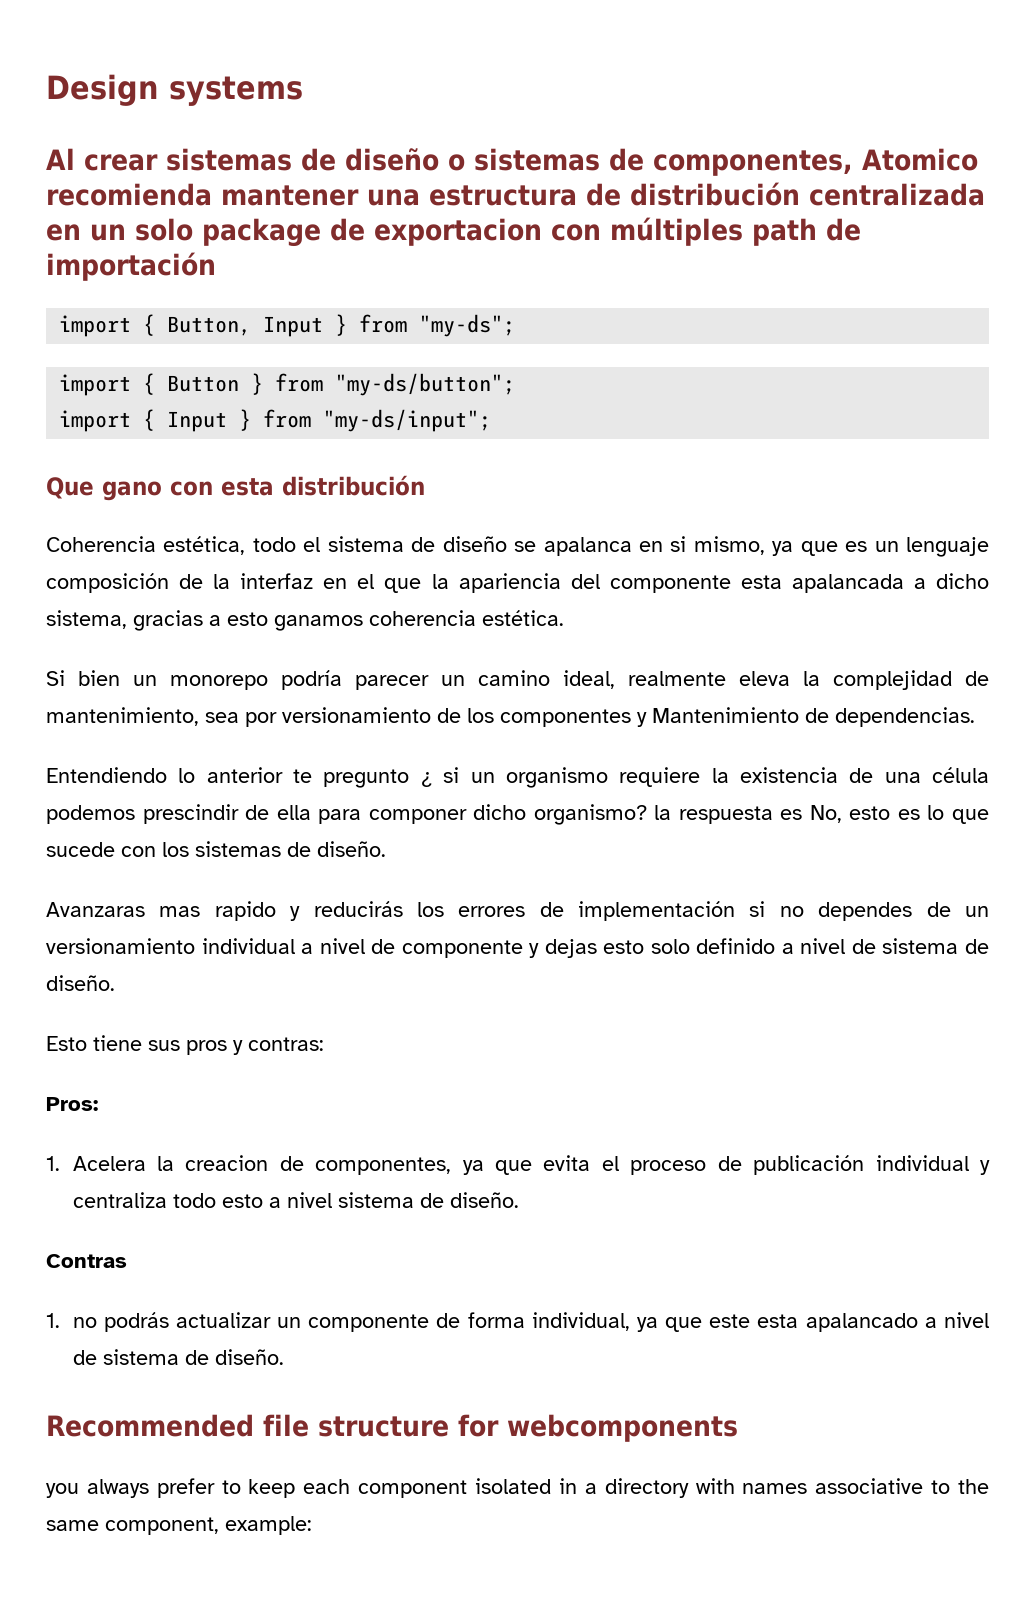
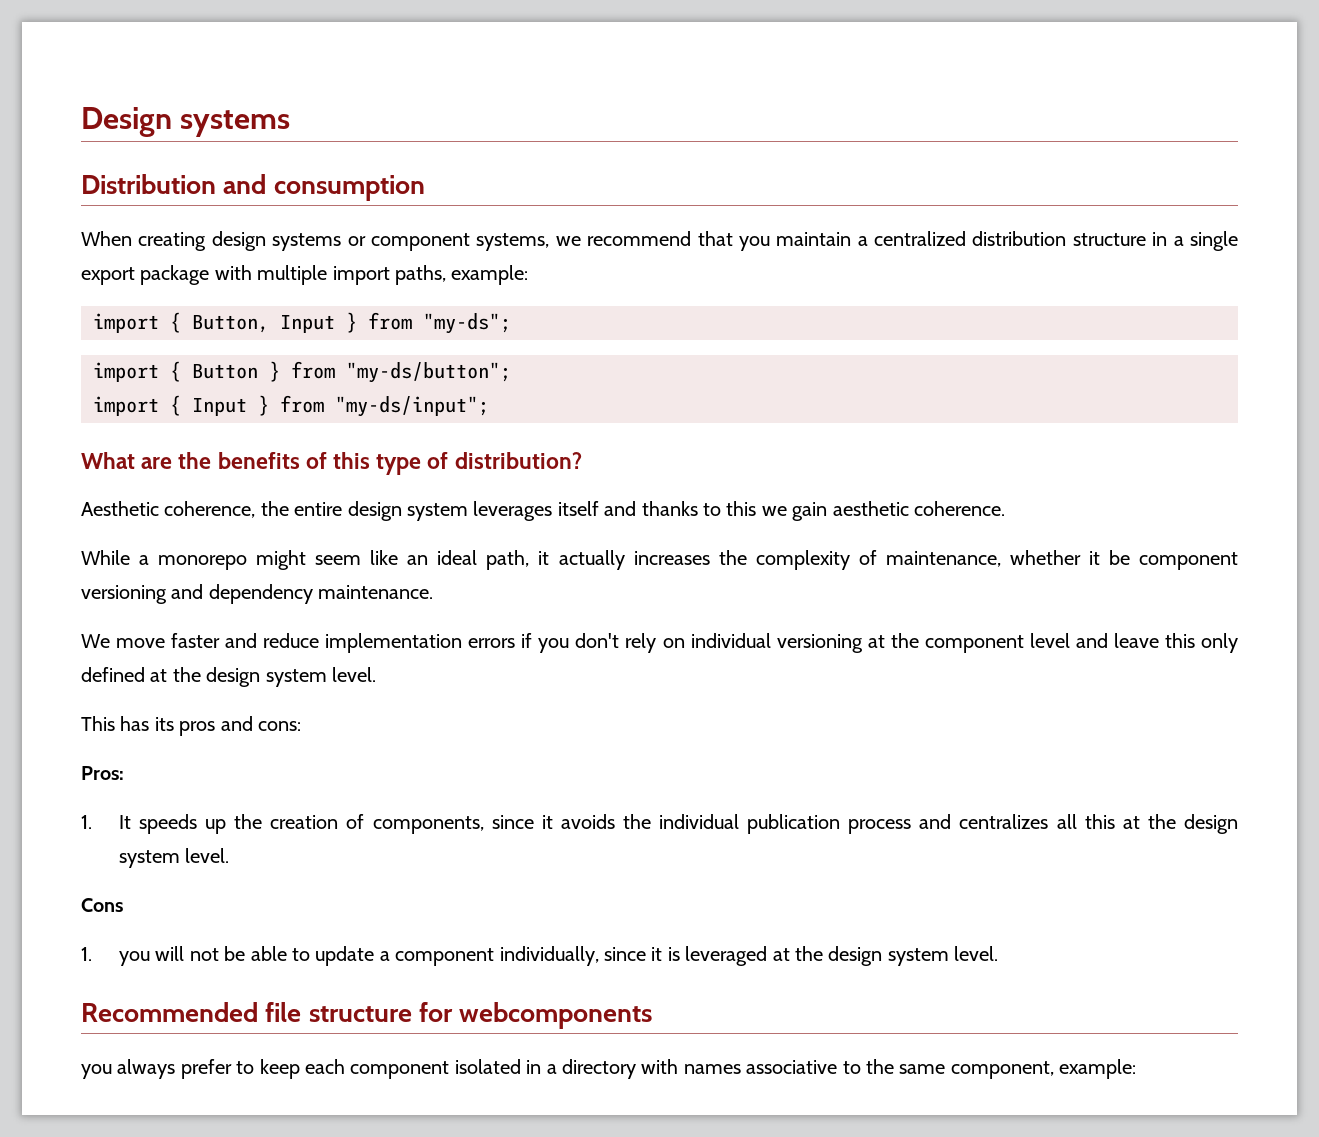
- Al crear sistemas de diseño o sistemas de componentes, Atomico recomienda mantener una estructura de distribución centralizada en un solo package de exportacion con múltiples path de importación
+ Distribution and consumption
+ When creating design systems or component systems, we recommend that you maintain a centralized distribution structure in a single export package with multiple import paths, example:
- Que gano con esta distribución
- Coherencia estética, todo el sistema de diseño se apalanca en si mismo, ya que es un lenguaje composición de la interfaz en el que la apariencia del componente esta apalancada a dicho sistema, gracias a esto ganamos coherencia estética.
- Si bien un monorepo podría parecer un camino ideal, realmente eleva la complejidad de mantenimiento, sea por versionamiento de los componentes y Mantenimiento de dependencias.
- Entendiendo lo anterior te pregunto ¿ si un organismo requiere la existencia de una célula podemos prescindir de ella para componer dicho organismo? la respuesta es No, esto es lo que sucede con los sistemas de diseño.
- Avanzaras mas rapido y reducirás los errores de implementación si no dependes de un versionamiento individual a nivel de componente y dejas esto solo definido a nivel de sistema de diseño.
- Esto tiene sus pros y contras:
+ What are the benefits of this type of distribution?
+ Aesthetic coherence, the entire design system leverages itself and thanks to this we gain aesthetic coherence.
+ While a monorepo might seem like an ideal path, it actually increases the complexity of maintenance, whether it be component versioning and dependency maintenance.
+ We move faster and reduce implementation errors if you don't rely on individual versioning at the component level and leave this only defined at the design system level.
+ This has its pros and cons:
  Pros:
- 1. Acelera la creacion de componentes, ya que evita el proceso de publicación individual y centraliza todo esto a nivel sistema de diseño.
- Contras
- 1. no podrás actualizar un componente de forma individual, ya que este esta apalancado a nivel de sistema de diseño.
+ 1. It speeds up the creation of components, since it avoids the individual publication process and centralizes all this at the design system level.
+ Cons
+ 1. you will not be able to update a component individually, since it is leveraged at the design system level.

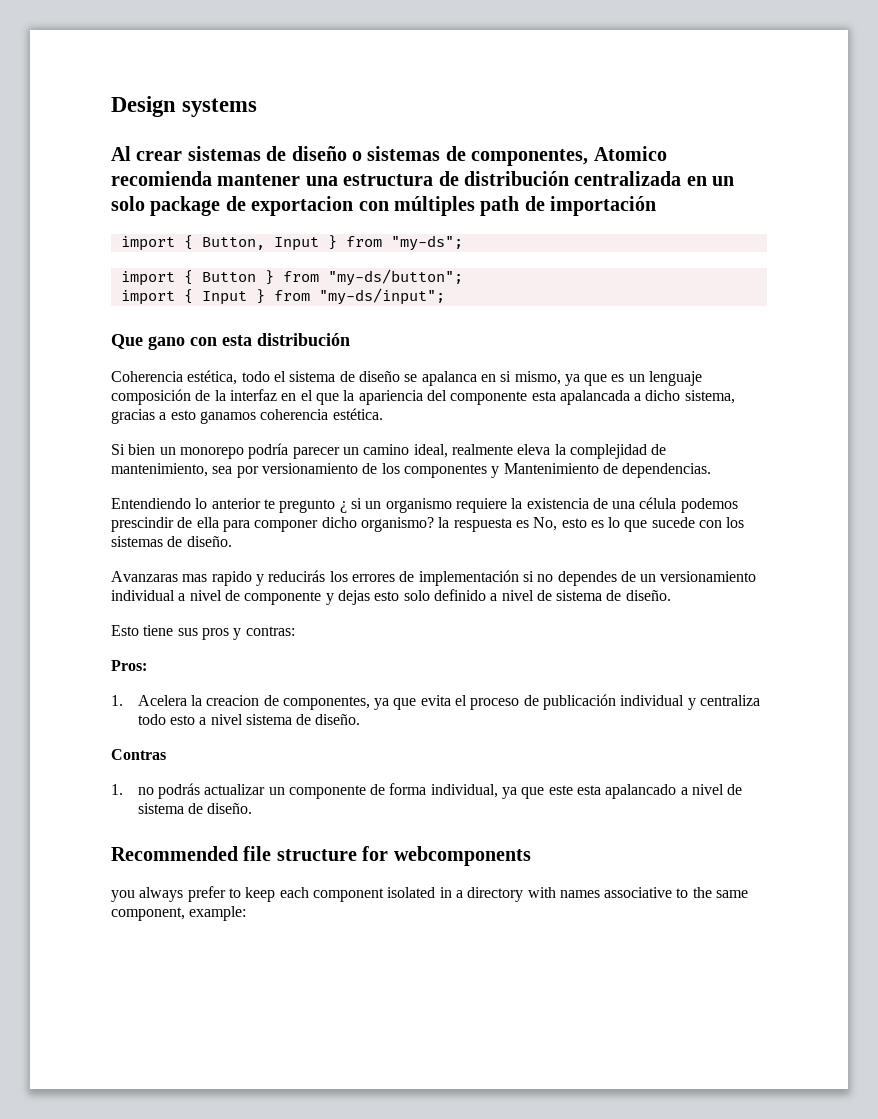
- Distribution and consumption
- When creating design systems or component systems, we recommend that you maintain a centralized distribution structure in a single export package with multiple import paths, example:
+ Al crear sistemas de diseño o sistemas de componentes, Atomico recomienda mantener una estructura de distribución centralizada en un solo package de exportacion con múltiples path de importación
- What are the benefits of this type of distribution?
- Aesthetic coherence, the entire design system leverages itself and thanks to this we gain aesthetic coherence.
- While a monorepo might seem like an ideal path, it actually increases the complexity of maintenance, whether it be component versioning and dependency maintenance.
- We move faster and reduce implementation errors if you don't rely on individual versioning at the component level and leave this only defined at the design system level.
- This has its pros and cons:
+ Que gano con esta distribución
+ Coherencia estética, todo el sistema de diseño se apalanca en si mismo, ya que es un lenguaje composición de la interfaz en el que la apariencia del componente esta apalancada a dicho sistema, gracias a esto ganamos coherencia estética.
+ Si bien un monorepo podría parecer un camino ideal, realmente eleva la complejidad de mantenimiento, sea por versionamiento de los componentes y Mantenimiento de dependencias.
+ Entendiendo lo anterior te pregunto ¿ si un organismo requiere la existencia de una célula podemos prescindir de ella para componer dicho organismo? la respuesta es No, esto es lo que sucede con los sistemas de diseño.
+ Avanzaras mas rapido y reducirás los errores de implementación si no dependes de un versionamiento individual a nivel de componente y dejas esto solo definido a nivel de sistema de diseño.
+ Esto tiene sus pros y contras:
  Pros:
- 1. It speeds up the creation of components, since it avoids the individual publication process and centralizes all this at the design system level.
- Cons
- 1. you will not be able to update a component individually, since it is leveraged at the design system level.
+ 1. Acelera la creacion de componentes, ya que evita el proceso de publicación individual y centraliza todo esto a nivel sistema de diseño.
+ Contras
+ 1. no podrás actualizar un componente de forma individual, ya que este esta apalancado a nivel de sistema de diseño.

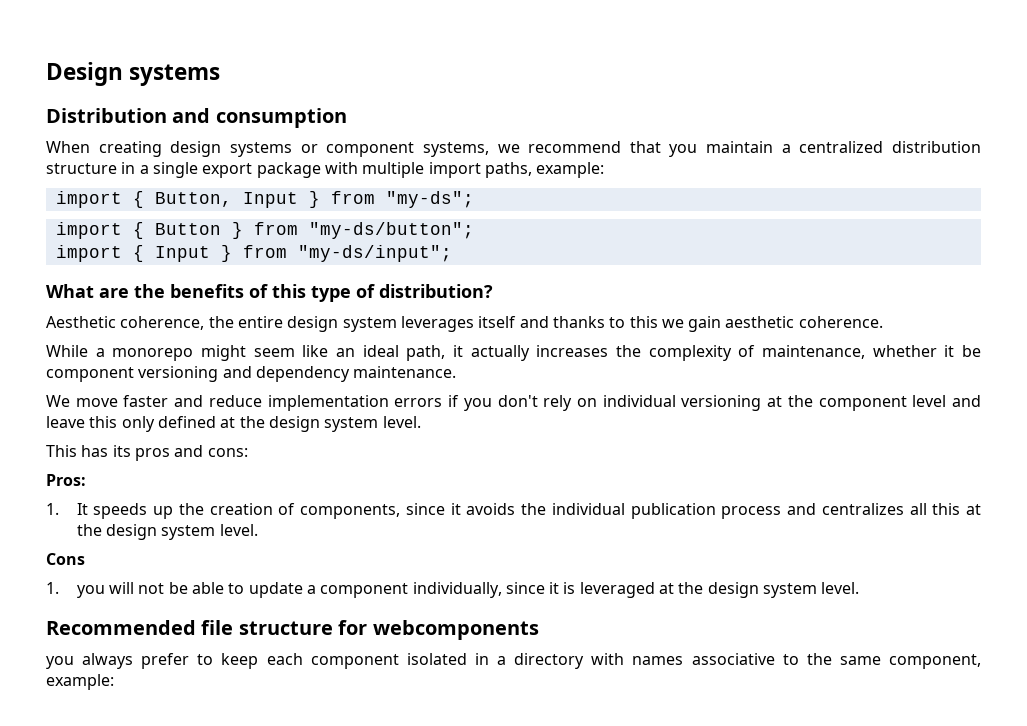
- Al crear sistemas de diseño o sistemas de componentes, Atomico recomienda mantener una estructura de distribución centralizada en un solo package de exportacion con múltiples path de importación
+ Distribution and consumption
+ When creating design systems or component systems, we recommend that you maintain a centralized distribution structure in a single export package with multiple import paths, example:
- Que gano con esta distribución
- Coherencia estética, todo el sistema de diseño se apalanca en si mismo, ya que es un lenguaje composición de la interfaz en el que la apariencia del componente esta apalancada a dicho sistema, gracias a esto ganamos coherencia estética.
- Si bien un monorepo podría parecer un camino ideal, realmente eleva la complejidad de mantenimiento, sea por versionamiento de los componentes y Mantenimiento de dependencias.
- Entendiendo lo anterior te pregunto ¿ si un organismo requiere la existencia de una célula podemos prescindir de ella para componer dicho organismo? la respuesta es No, esto es lo que sucede con los sistemas de diseño.
- Avanzaras mas rapido y reducirás los errores de implementación si no dependes de un versionamiento individual a nivel de componente y dejas esto solo definido a nivel de sistema de diseño.
- Esto tiene sus pros y contras:
+ What are the benefits of this type of distribution?
+ Aesthetic coherence, the entire design system leverages itself and thanks to this we gain aesthetic coherence.
+ While a monorepo might seem like an ideal path, it actually increases the complexity of maintenance, whether it be component versioning and dependency maintenance.
+ We move faster and reduce implementation errors if you don't rely on individual versioning at the component level and leave this only defined at the design system level.
+ This has its pros and cons:
  Pros:
- 1. Acelera la creacion de componentes, ya que evita el proceso de publicación individual y centraliza todo esto a nivel sistema de diseño.
- Contras
- 1. no podrás actualizar un componente de forma individual, ya que este esta apalancado a nivel de sistema de diseño.
+ 1. It speeds up the creation of components, since it avoids the individual publication process and centralizes all this at the design system level.
+ Cons
+ 1. you will not be able to update a component individually, since it is leveraged at the design system level.

